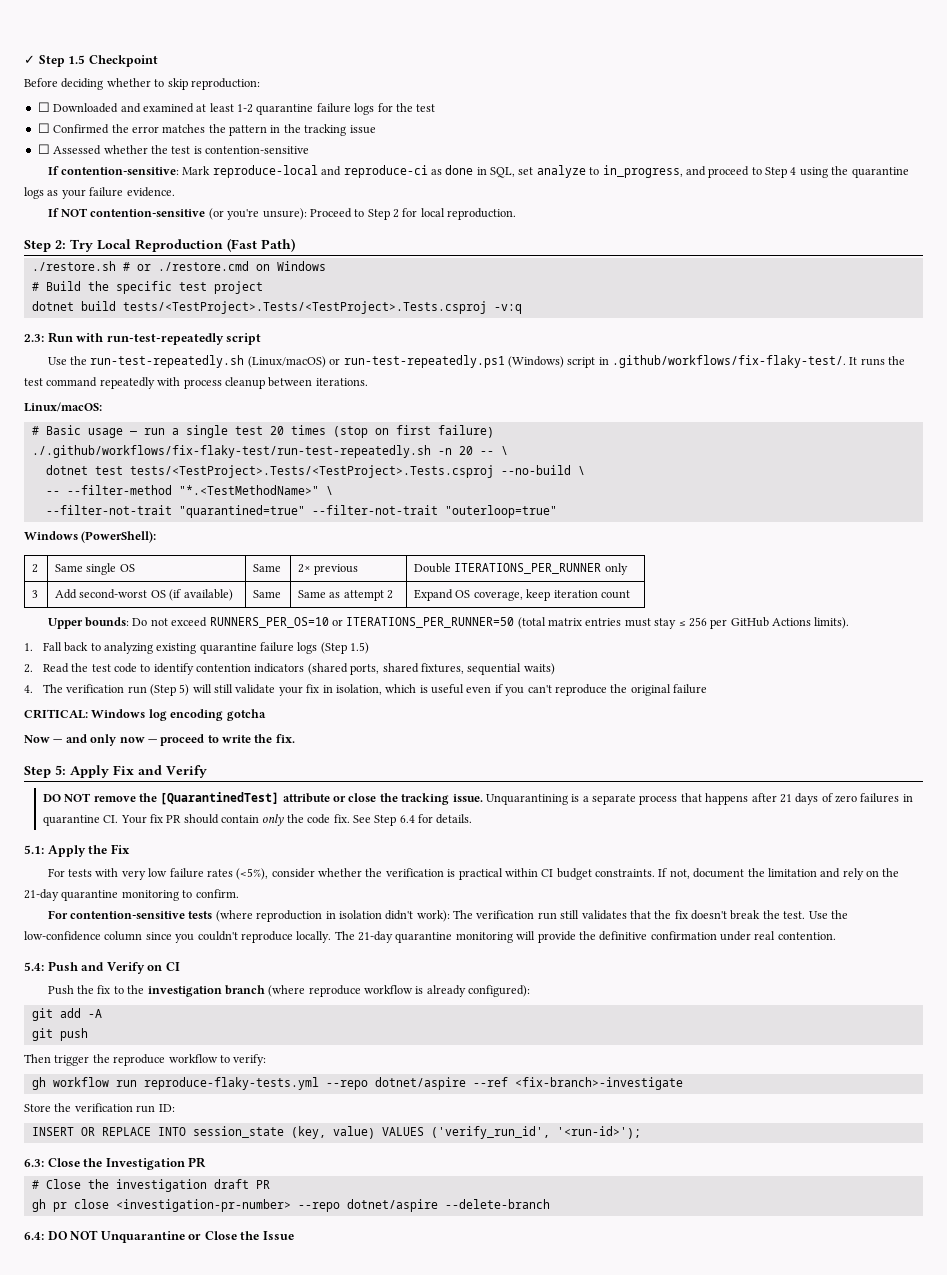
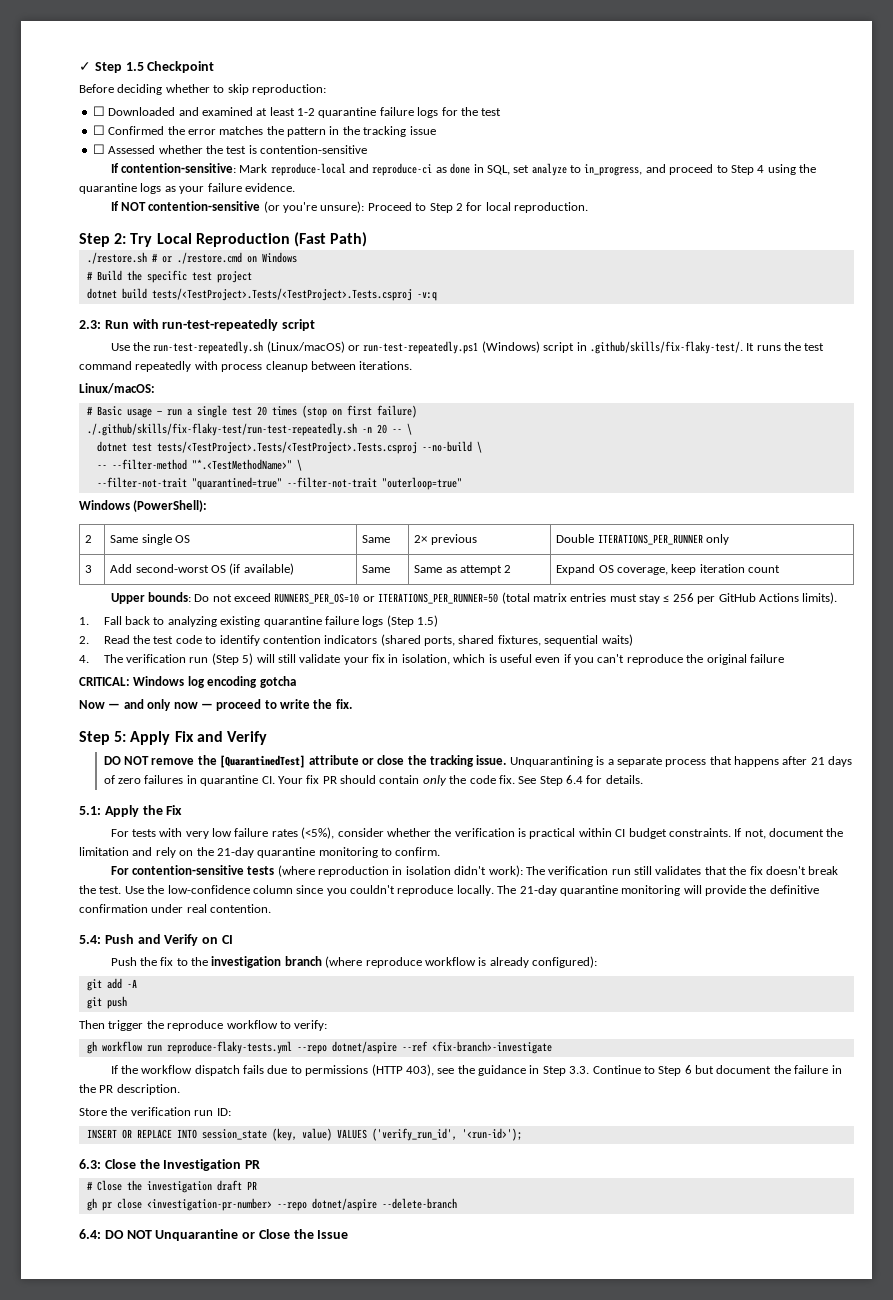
- Use the run-test-repeatedly.sh (Linux/macOS) or run-test-repeatedly.ps1 (Windows) script in .github/workflows/fix-flaky-test/. It runs the test command repeatedly with process cleanup between iterations.
+ Use the run-test-repeatedly.sh (Linux/macOS) or run-test-repeatedly.ps1 (Windows) script in .github/skills/fix-flaky-test/. It runs the test command repeatedly with process cleanup between iterations.
- ./.github/workflows/fix-flaky-test/run-test-repeatedly.sh -n 20 -- \
+ ./.github/skills/fix-flaky-test/run-test-repeatedly.sh -n 20 -- \
+ If the workflow dispatch fails due to permissions (HTTP 403), see the guidance in Step 3.3. Continue to Step 6 but document the failure in the PR description.

